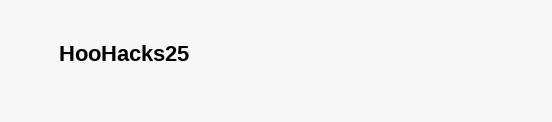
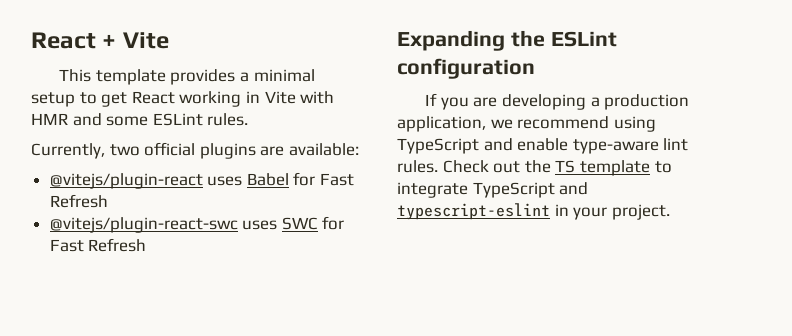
- HooHacks25
+ React + Vite
+ This template provides a minimal setup to get React working in Vite with HMR and some ESLint rules.
+ Currently, two official plugins are available:
+ @vitejs/plugin-react uses Babel for Fast Refresh
+ @vitejs/plugin-react-swc uses SWC for Fast Refresh
+ Expanding the ESLint configuration
+ If you are developing a production application, we recommend using TypeScript and enable type-aware lint rules. Check out the TS template to integrate TypeScript and typescript-eslint in your project.

